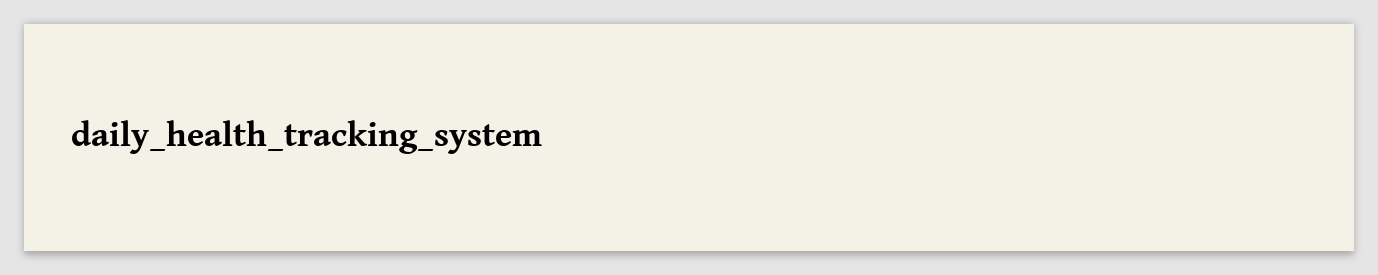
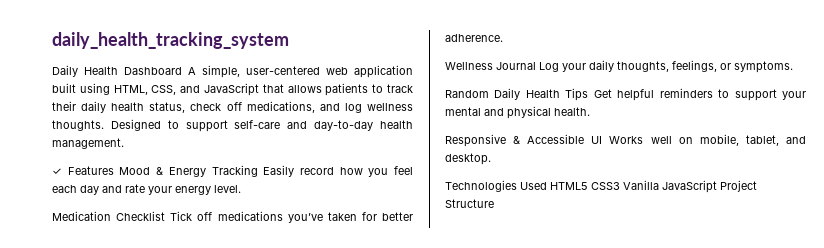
+ Daily Health Dashboard A simple, user-centered web application built using HTML, CSS, and JavaScript that allows patients to track their daily health status, check off medications, and log wellness thoughts. Designed to support self-care and day-to-day health management.
+ ✓ Features Mood & Energy Tracking Easily record how you feel each day and rate your energy level.
+ Medication Checklist Tick off medications you’ve taken for better adherence.
+ Wellness Journal Log your daily thoughts, feelings, or symptoms.
+ Random Daily Health Tips Get helpful reminders to support your mental and physical health.
+ Responsive & Accessible UI Works well on mobile, tablet, and desktop.
+ Technologies Used HTML5 CSS3 Vanilla JavaScript Project Structure

